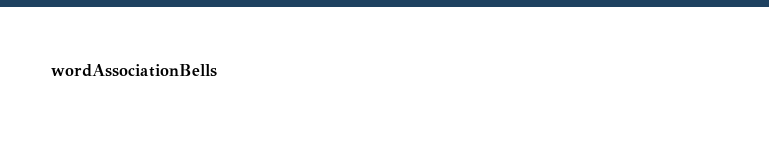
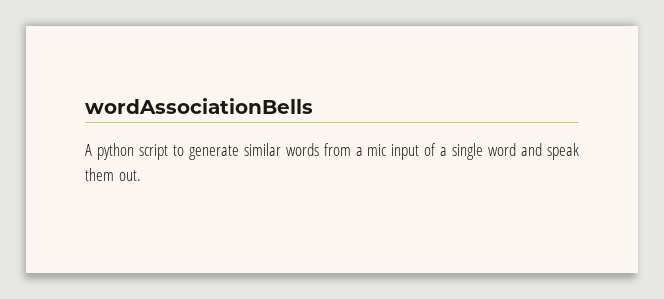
+ A python script to generate similar words from a mic input of a single word and speak them out.

